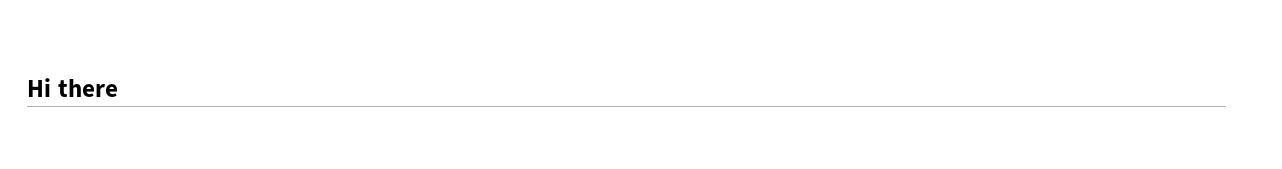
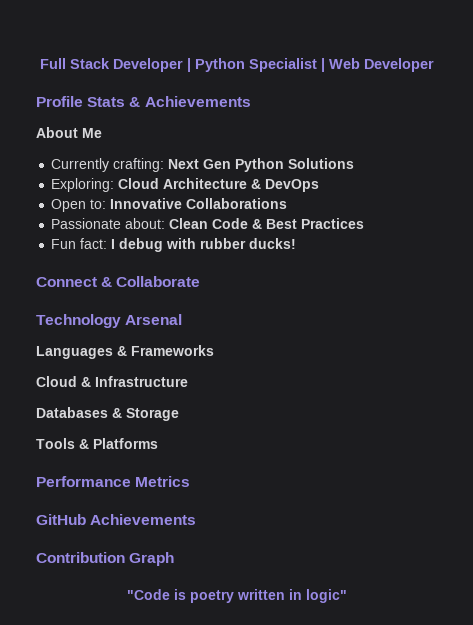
- Hi there
+ Full Stack Developer | Python Specialist | Web Developer
+ Profile Stats & Achievements
+ About Me
+ Currently crafting: Next Gen Python Solutions
+ Exploring: Cloud Architecture & DevOps
+ Open to: Innovative Collaborations
+ Passionate about: Clean Code & Best Practices
+ Fun fact: I debug with rubber ducks!
+ Connect & Collaborate
+ Technology Arsenal
+ Languages & Frameworks
+ Cloud & Infrastructure
+ Databases & Storage
+ Tools & Platforms
+ Performance Metrics
+ GitHub Achievements
+ Contribution Graph
+ "Code is poetry written in logic"

